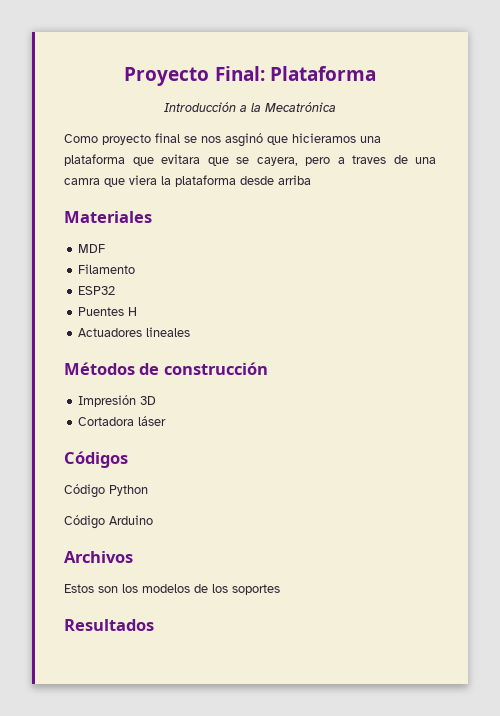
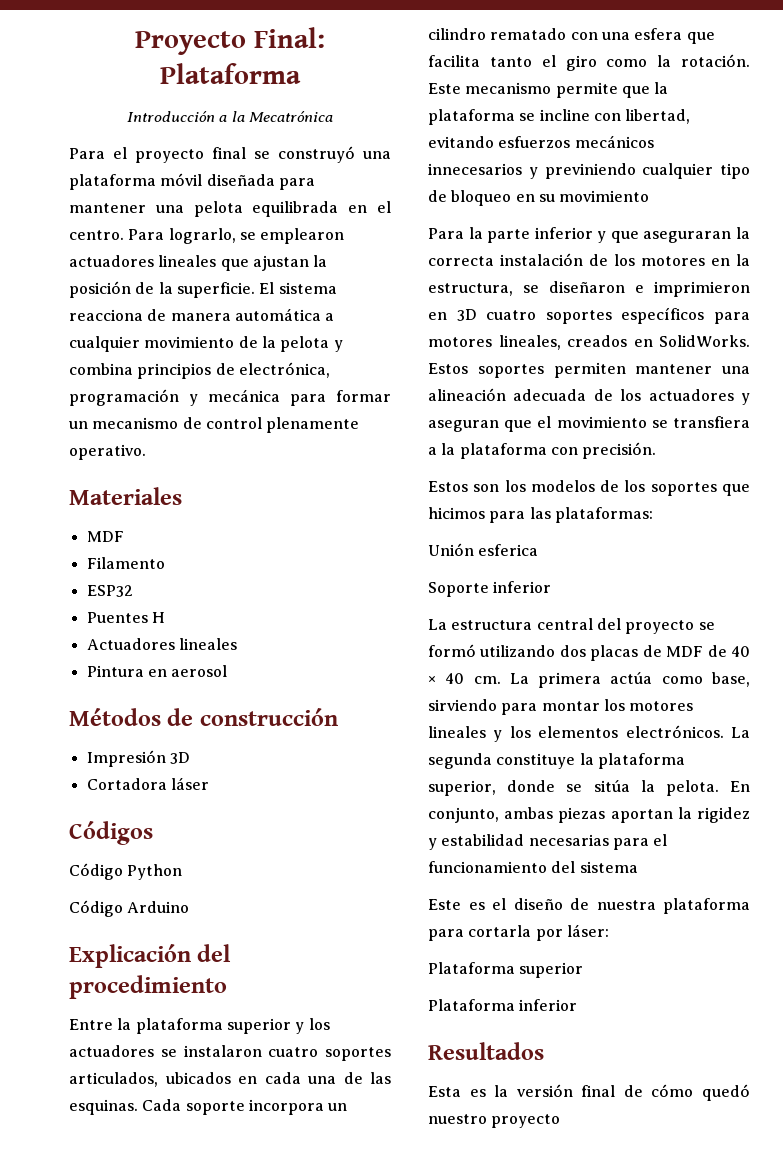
- Como proyecto final se nos asginó que hicieramos una plataforma que evitara que se cayera, pero a traves de una camra que viera la plataforma desde arriba
+ Para el proyecto final se construyó una plataforma móvil diseñada para mantener una pelota equilibrada en el centro. Para lograrlo, se emplearon actuadores lineales que ajustan la posición de la superficie. El sistema reacciona de manera automática a cualquier movimiento de la pelota y combina principios de electrónica, programación y mecánica para formar un mecanismo de control plenamente operativo.
+ Pintura en aerosol
- Archivos
+ Explicación del procedimiento
+ Entre la plataforma superior y los actuadores se instalaron cuatro soportes articulados, ubicados en cada una de las esquinas. Cada soporte incorpora un cilindro rematado con una esfera que facilita tanto el giro como la rotación. Este mecanismo permite que la plataforma se incline con libertad, evitando esfuerzos mecánicos innecesarios y previniendo cualquier tipo de bloqueo en su movimiento
+ Para la parte inferior y que aseguraran la correcta instalación de los motores en la estructura, se diseñaron e imprimieron en 3D cuatro soportes específicos para motores lineales, creados en SolidWorks. Estos soportes permiten mantener una alineación adecuada de los actuadores y aseguran que el movimiento se transfiera a la plataforma con precisión.
- Estos son los modelos de los soportes
+ Estos son los modelos de los soportes que hicimos para las plataformas:
+ Unión esferica
+ Soporte inferior
+ La estructura central del proyecto se formó utilizando dos placas de MDF de 40 × 40 cm. La primera actúa como base, sirviendo para montar los motores lineales y los elementos electrónicos. La segunda constituye la plataforma superior, donde se sitúa la pelota. En conjunto, ambas piezas aportan la rigidez y estabilidad necesarias para el funcionamiento del sistema
+ Este es el diseño de nuestra plataforma para cortarla por láser:
+ Plataforma superior
+ Plataforma inferior
  Resultados
+ Esta es la versión final de cómo quedó nuestro proyecto

